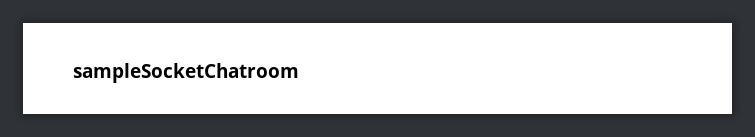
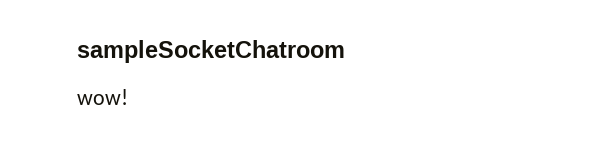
+ wow!

